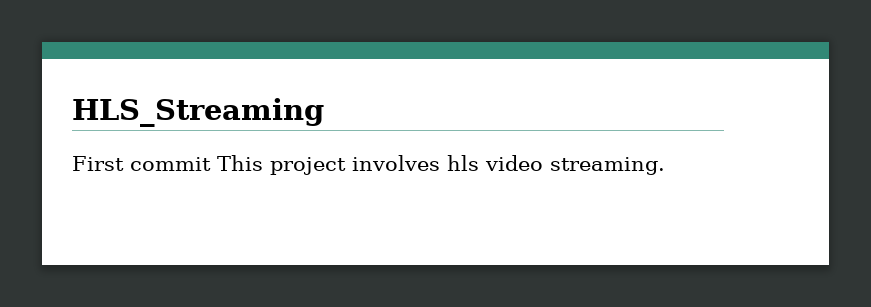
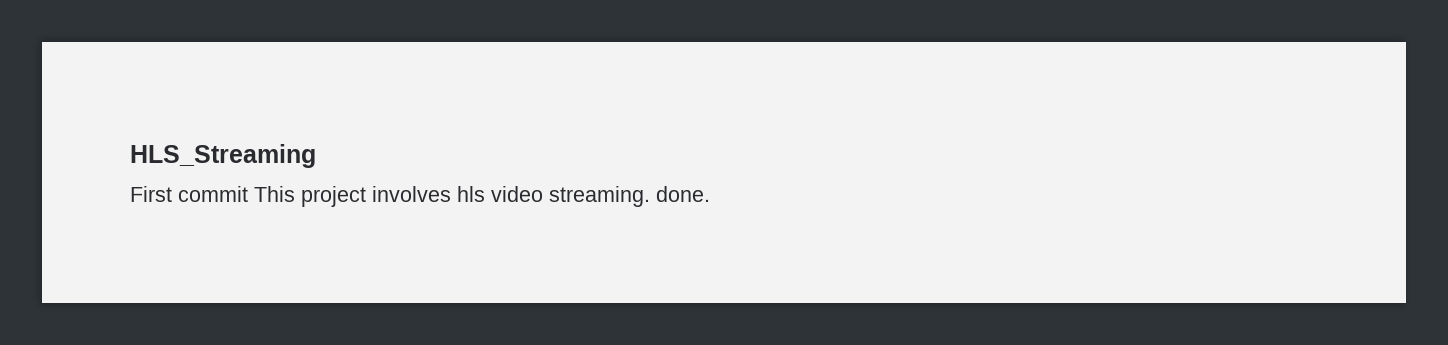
- First commit This project involves hls video streaming.
+ First commit This project involves hls video streaming. done.

